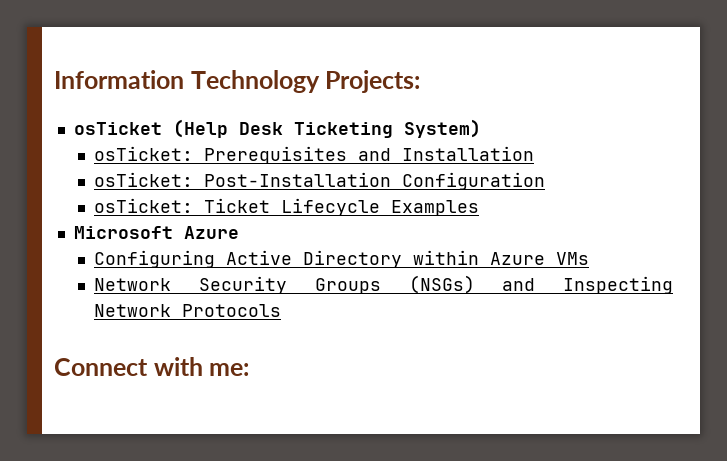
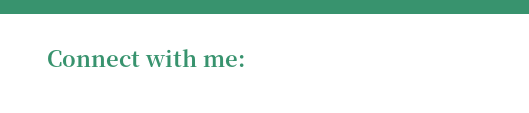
- Information Technology Projects:
- osTicket (Help Desk Ticketing System)
- osTicket: Prerequisites and Installation
- osTicket: Post-Installation Configuration
- osTicket: Ticket Lifecycle Examples
- Microsoft Azure
- Configuring Active Directory within Azure VMs
- Network Security Groups (NSGs) and Inspecting Network Protocols

